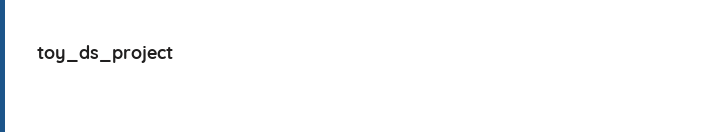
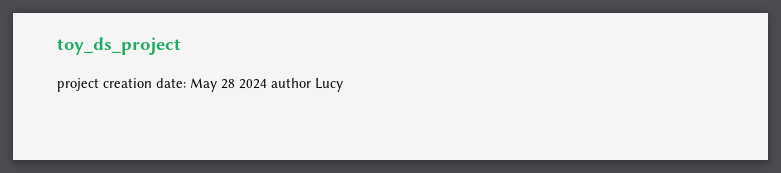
+ project creation date: May 28 2024 author Lucy

